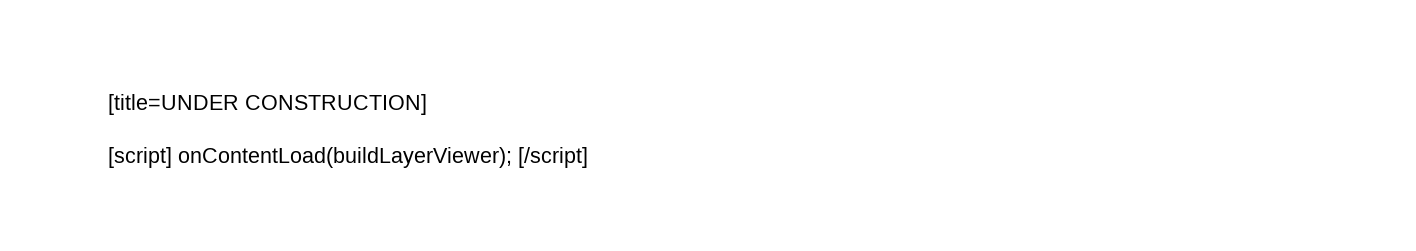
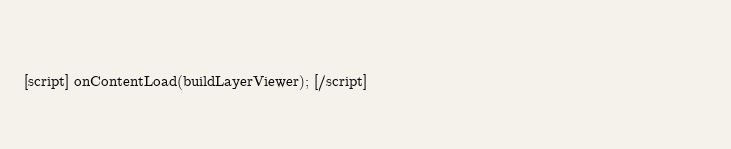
- [title=UNDER CONSTRUCTION]

